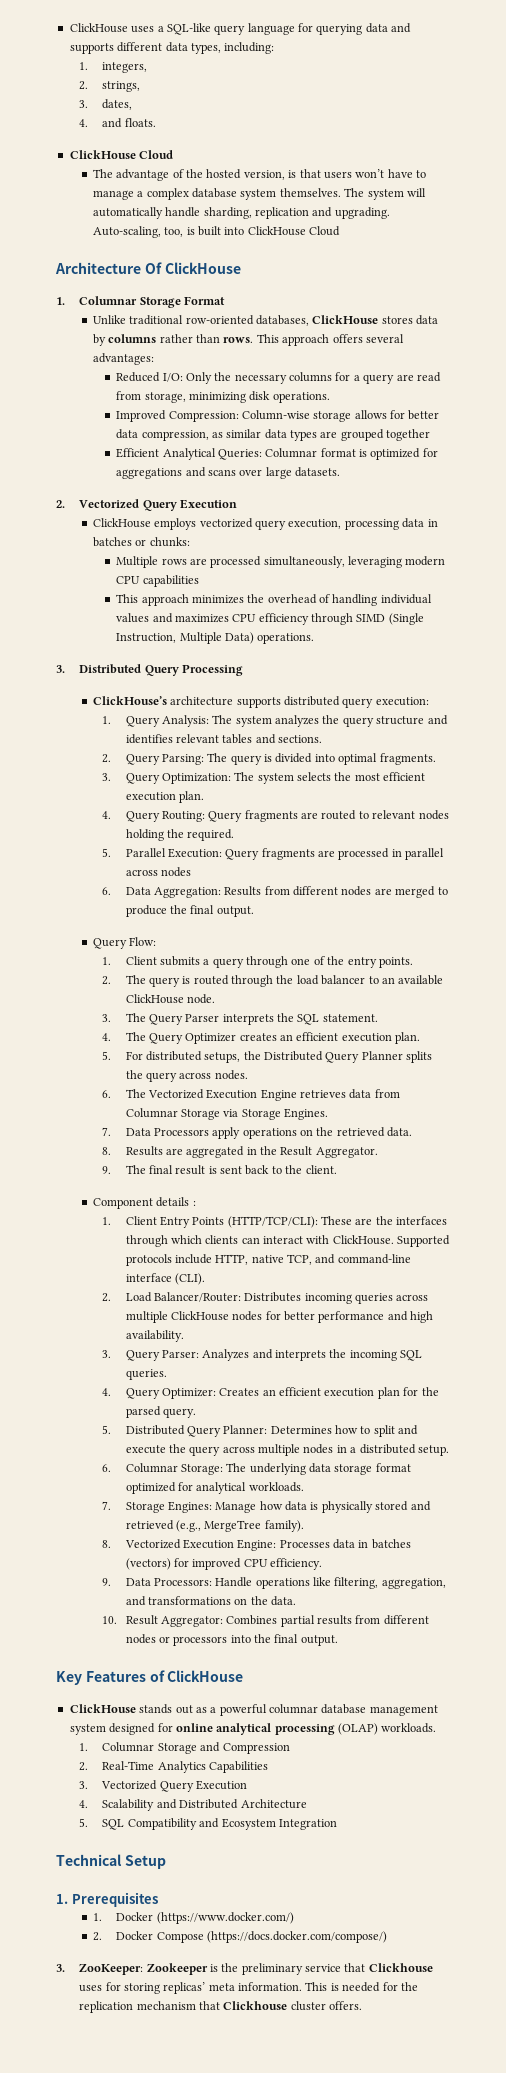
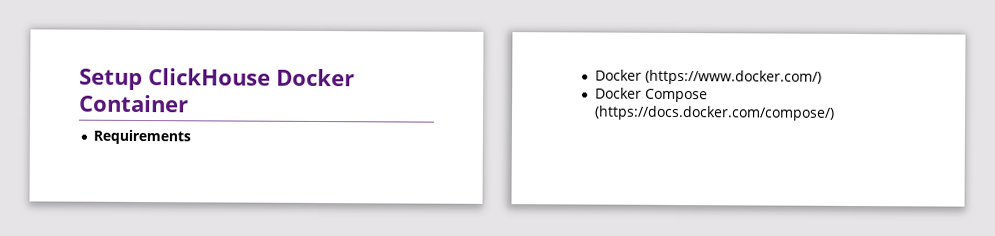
- ClickHouse uses a SQL-like query language for querying data and supports different data types, including:
- 1. integers,
- 2. strings,
- 3. dates,
- 4. and floats.
- ClickHouse Cloud
- The advantage of the hosted version, is that users won’t have to manage a complex database system themselves. The system will automatically handle sharding, replication and upgrading. Auto-scaling, too, is built into ClickHouse Cloud
- Architecture Of ClickHouse
- 1. Columnar Storage Format
- Unlike traditional row-oriented databases, ClickHouse stores data by columns rather than rows. This approach offers several advantages:
- Reduced I/O: Only the necessary columns for a query are read from storage, minimizing disk operations.
- Improved Compression: Column-wise storage allows for better data compression, as similar data types are grouped together
- Efficient Analytical Queries: Columnar format is optimized for aggregations and scans over large datasets.
- 2. Vectorized Query Execution
- ClickHouse employs vectorized query execution, processing data in batches or chunks:
- Multiple rows are processed simultaneously, leveraging modern CPU capabilities
- This approach minimizes the overhead of handling individual values and maximizes CPU efficiency through SIMD (Single Instruction, Multiple Data) operations.
- 3. Distributed Query Processing
- ClickHouse’s architecture supports distributed query execution:
- 1. Query Analysis: The system analyzes the query structure and identifies relevant tables and sections.
- 2. Query Parsing: The query is divided into optimal fragments.
- 3. Query Optimization: The system selects the most efficient execution plan.
- 4. Query Routing: Query fragments are routed to relevant nodes holding the required.
- 5. Parallel Execution: Query fragments are processed in parallel across nodes
- 6. Data Aggregation: Results from different nodes are merged to produce the final output.
- Query Flow:
- 1. Client submits a query through one of the entry points.
- 2. The query is routed through the load balancer to an available ClickHouse node.
- 3. The Query Parser interprets the SQL statement.
- 4. The Query Optimizer creates an efficient execution plan.
- 5. For distributed setups, the Distributed Query Planner splits the query across nodes.
- 6. The Vectorized Execution Engine retrieves data from Columnar Storage via Storage Engines.
- 7. Data Processors apply operations on the retrieved data.
- 8. Results are aggregated in the Result Aggregator.
- 9. The final result is sent back to the client.
- Component details :
- 1. Client Entry Points (HTTP/TCP/CLI): These are the interfaces through which clients can interact with ClickHouse. Supported protocols include HTTP, native TCP, and command-line interface (CLI).
- 2. Load Balancer/Router: Distributes incoming queries across multiple ClickHouse nodes for better performance and high availability.
- 3. Query Parser: Analyzes and interprets the incoming SQL queries.
- 4. Query Optimizer: Creates an efficient execution plan for the parsed query.
- 5. Distributed Query Planner: Determines how to split and execute the query across multiple nodes in a distributed setup.
- 6. Columnar Storage: The underlying data storage format optimized for analytical workloads.
- 7. Storage Engines: Manage how data is physically stored and retrieved (e.g., MergeTree family).
- 8. Vectorized Execution Engine: Processes data in batches (vectors) for improved CPU efficiency.
- 9. Data Processors: Handle operations like filtering, aggregation, and transformations on the data.
- 10. Result Aggregator: Combines partial results from different nodes or processors into the final output.
- Key Features of ClickHouse
- ClickHouse stands out as a powerful columnar database management system designed for online analytical processing (OLAP) workloads.
- 1. Columnar Storage and Compression
- 2. Real-Time Analytics Capabilities
- 3. Vectorized Query Execution
- 4. Scalability and Distributed Architecture
- 5. SQL Compatibility and Ecosystem Integration
- Technical Setup
- 1. Prerequisites
- 1. Docker (https://www.docker.com/)
+ Setup ClickHouse Docker Container
+ Requirements
+ Docker (https://www.docker.com/)
- 2. Docker Compose (https://docs.docker.com/compose/)
+ Docker Compose (https://docs.docker.com/compose/)
- 3. ZooKeeper: Zookeeper is the preliminary service that Clickhouse uses for storing replicas’ meta information. This is needed for the replication mechanism that Clickhouse cluster offers.

